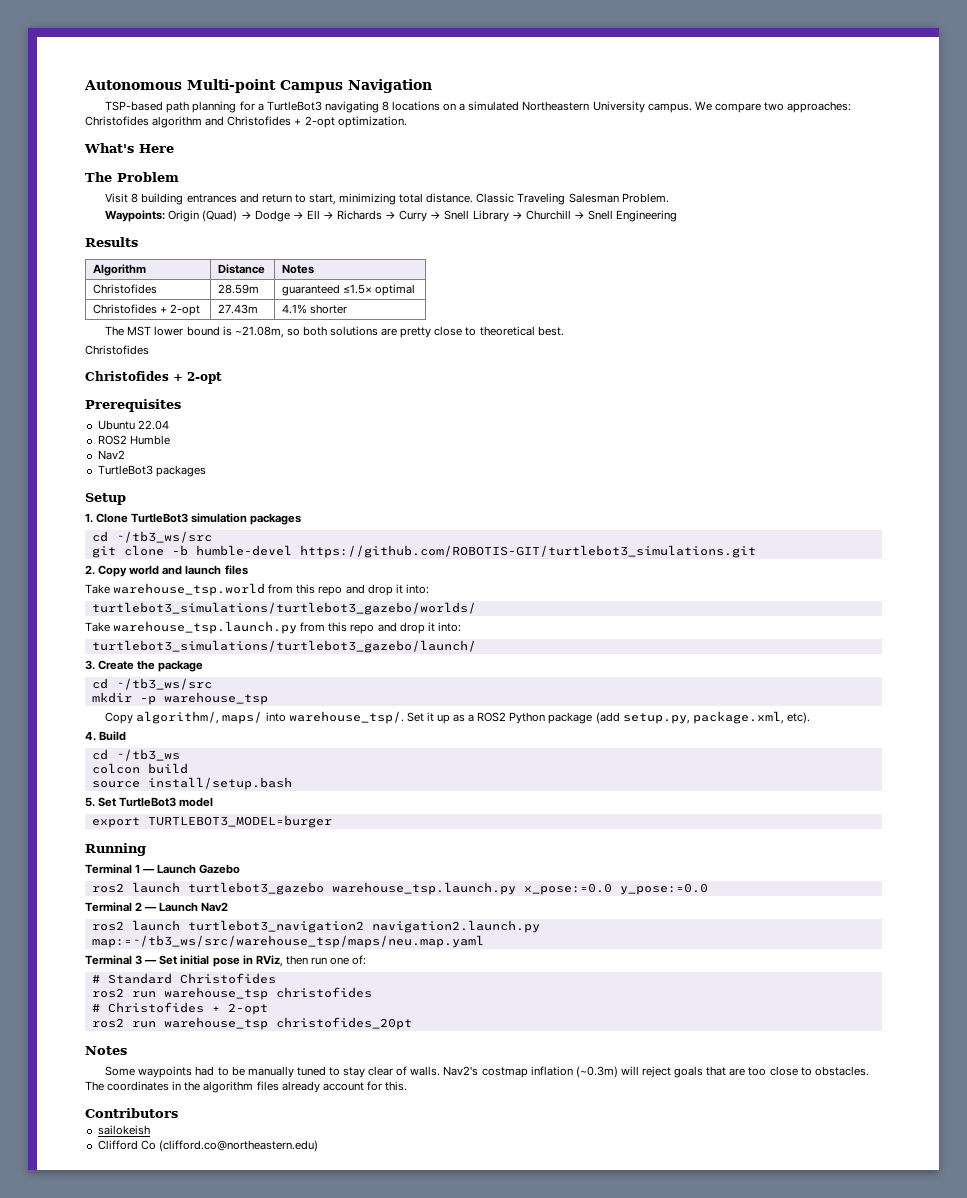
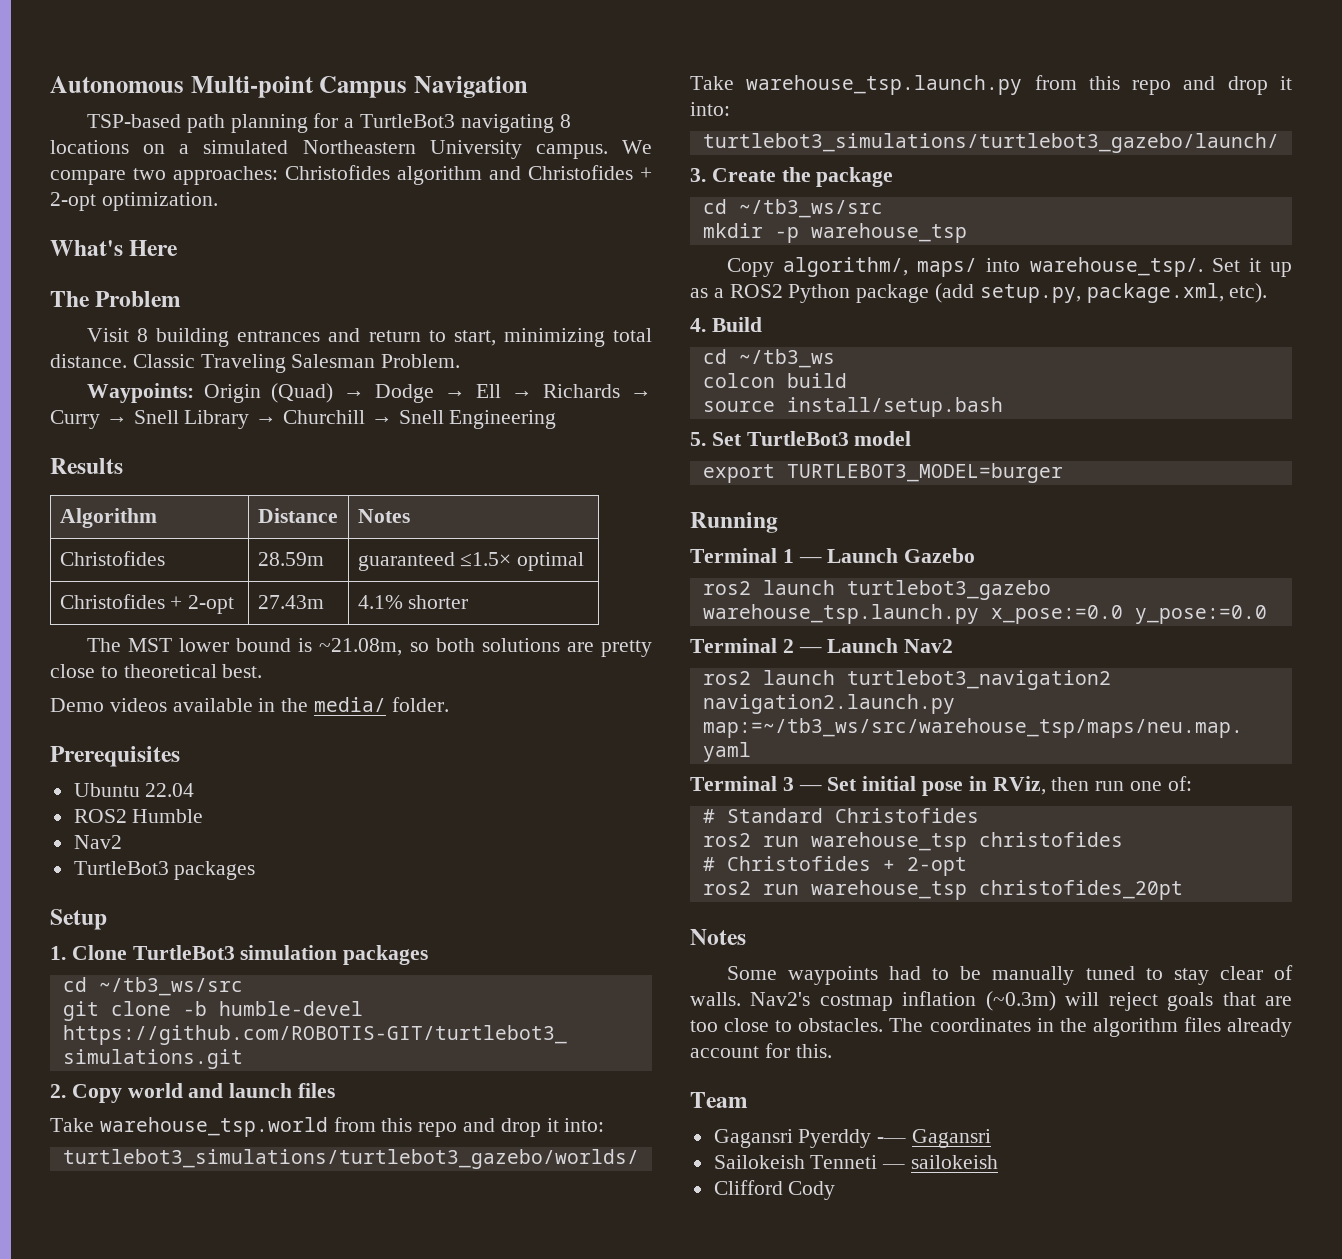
  The MST lower bound is ~21.08m, so both solutions are pretty close to theoretical best.
- Christofides
- Christofides + 2-opt
+ Demo videos available in the media/ folder.
- Contributors
- sailokeish
+ Team
+ Gagansri Pyerddy -— Gagansri
+ Sailokeish Tenneti — sailokeish
- Clifford Co (clifford.co@northeastern.edu)
+ Clifford Cody

